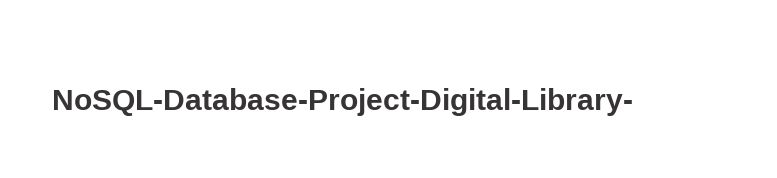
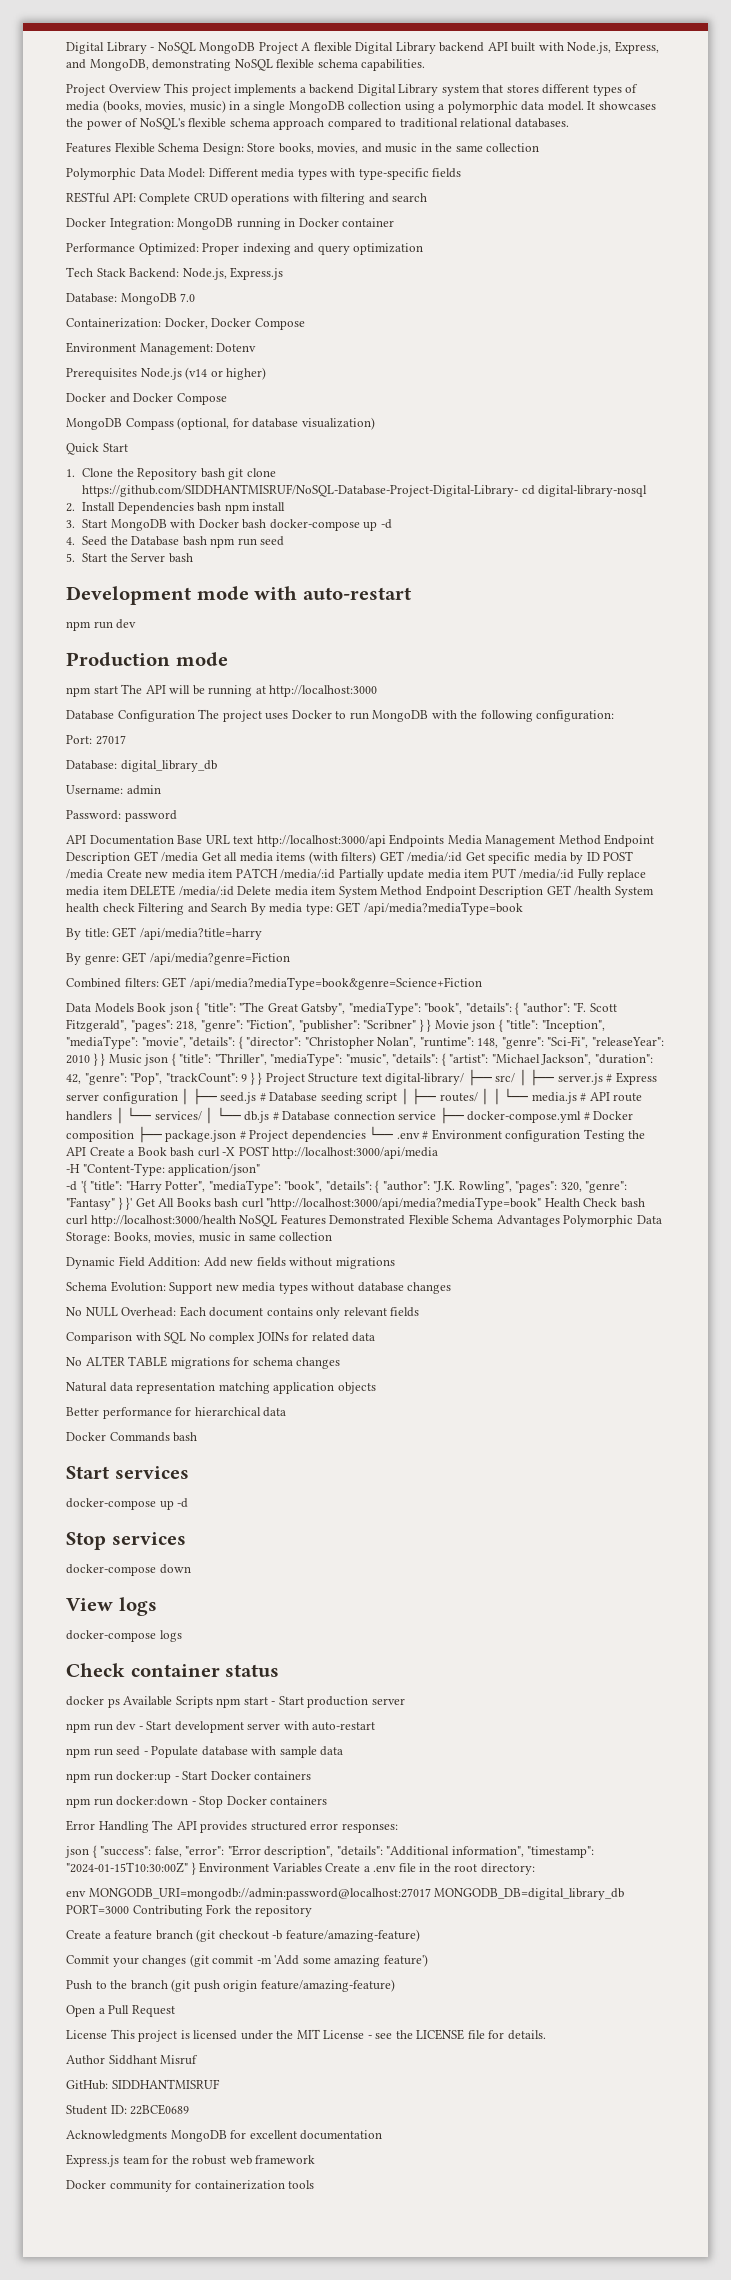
- NoSQL-Database-Project-Digital-Library-
+ Digital Library - NoSQL MongoDB Project A flexible Digital Library backend API built with Node.js, Express, and MongoDB, demonstrating NoSQL flexible schema capabilities.
+ Project Overview This project implements a backend Digital Library system that stores different types of media (books, movies, music) in a single MongoDB collection using a polymorphic data model. It showcases the power of NoSQL's flexible schema approach compared to traditional relational databases.
+ Features Flexible Schema Design: Store books, movies, and music in the same collection
+ Polymorphic Data Model: Different media types with type-specific fields
+ RESTful API: Complete CRUD operations with filtering and search
+ Docker Integration: MongoDB running in Docker container
+ Performance Optimized: Proper indexing and query optimization
+ Tech Stack Backend: Node.js, Express.js
+ Database: MongoDB 7.0
+ Containerization: Docker, Docker Compose
+ Environment Management: Dotenv
+ Prerequisites Node.js (v14 or higher)
+ Docker and Docker Compose
+ MongoDB Compass (optional, for database visualization)
+ Quick Start
+ 1. Clone the Repository bash git clone https://github.com/SIDDHANTMISRUF/NoSQL-Database-Project-Digital-Library- cd digital-library-nosql
+ 2. Install Dependencies bash npm install
+ 3. Start MongoDB with Docker bash docker-compose up -d
+ 4. Seed the Database bash npm run seed
+ 5. Start the Server bash
+ Development mode with auto-restart
+ npm run dev
+ Production mode
+ npm start The API will be running at http://localhost:3000
+ Database Configuration The project uses Docker to run MongoDB with the following configuration:
+ Port: 27017
+ Database: digital_library_db
+ Username: admin
+ Password: password
+ API Documentation Base URL text http://localhost:3000/api Endpoints Media Management Method Endpoint Description GET /media Get all media items (with filters) GET /media/:id Get specific media by ID POST /media Create new media item PATCH /media/:id Partially update media item PUT /media/:id Fully replace media item DELETE /media/:id Delete media item System Method Endpoint Description GET /health System health check Filtering and Search By media type: GET /api/media?mediaType=book
+ By title: GET /api/media?title=harry
+ By genre: GET /api/media?genre=Fiction
+ Combined filters: GET /api/media?mediaType=book&genre=Science+Fiction
+ Data Models Book json { "title": "The Great Gatsby", "mediaType": "book", "details": { "author": "F. Scott Fitzgerald", "pages": 218, "genre": "Fiction", "publisher": "Scribner" } } Movie json { "title": "Inception", "mediaType": "movie", "details": { "director": "Christopher Nolan", "runtime": 148, "genre": "Sci-Fi", "releaseYear": 2010 } } Music json { "title": "Thriller", "mediaType": "music", "details": { "artist": "Michael Jackson", "duration": 42, "genre": "Pop", "trackCount": 9 } } Project Structure text digital-library/ ├── src/ │ ├── server.js # Express server configuration │ ├── seed.js # Database seeding script │ ├── routes/ │ │ └── media.js # API route handlers │ └── services/ │ └── db.js # Database connection service ├── docker-compose.yml # Docker composition ├── package.json # Project dependencies └── .env # Environment configuration Testing the API Create a Book bash curl -X POST http://localhost:3000/api/media
+ -H "Content-Type: application/json"
+ -d '{ "title": "Harry Potter", "mediaType": "book", "details": { "author": "J.K. Rowling", "pages": 320, "genre": "Fantasy" } }' Get All Books bash curl "http://localhost:3000/api/media?mediaType=book" Health Check bash curl http://localhost:3000/health NoSQL Features Demonstrated Flexible Schema Advantages Polymorphic Data Storage: Books, movies, music in same collection
+ Dynamic Field Addition: Add new fields without migrations
+ Schema Evolution: Support new media types without database changes
+ No NULL Overhead: Each document contains only relevant fields
+ Comparison with SQL No complex JOINs for related data
+ No ALTER TABLE migrations for schema changes
+ Natural data representation matching application objects
+ Better performance for hierarchical data
+ Docker Commands bash
+ Start services
+ docker-compose up -d
+ Stop services
+ docker-compose down
+ View logs
+ docker-compose logs
+ Check container status
+ docker ps Available Scripts npm start - Start production server
+ npm run dev - Start development server with auto-restart
+ npm run seed - Populate database with sample data
+ npm run docker:up - Start Docker containers
+ npm run docker:down - Stop Docker containers
+ Error Handling The API provides structured error responses:
+ json { "success": false, "error": "Error description", "details": "Additional information", "timestamp": "2024-01-15T10:30:00Z" } Environment Variables Create a .env file in the root directory:
+ env MONGODB_URI=mongodb://admin:password@localhost:27017 MONGODB_DB=digital_library_db PORT=3000 Contributing Fork the repository
+ Create a feature branch (git checkout -b feature/amazing-feature)
+ Commit your changes (git commit -m 'Add some amazing feature')
+ Push to the branch (git push origin feature/amazing-feature)
+ Open a Pull Request
+ License This project is licensed under the MIT License - see the LICENSE file for details.
+ Author Siddhant Misruf
+ GitHub: SIDDHANTMISRUF
+ Student ID: 22BCE0689
+ Acknowledgments MongoDB for excellent documentation
+ Express.js team for the robust web framework
+ Docker community for containerization tools

